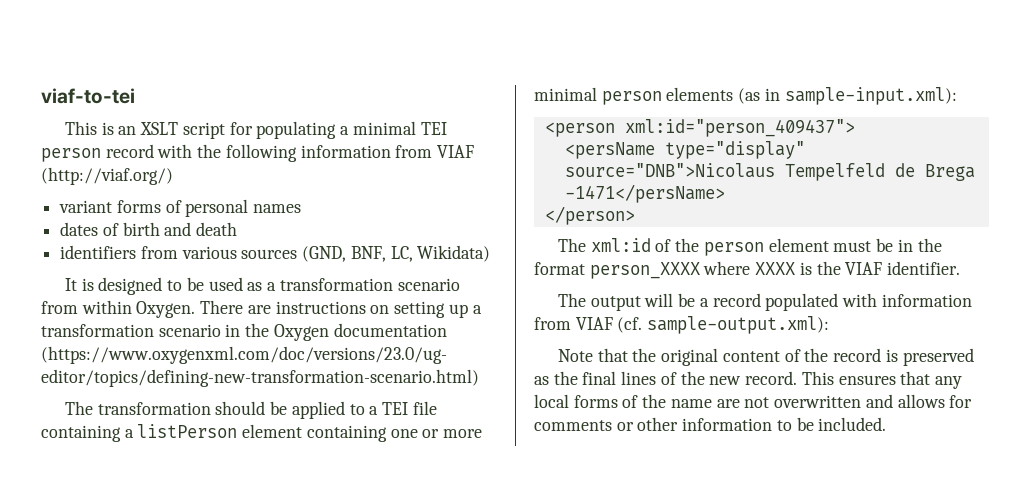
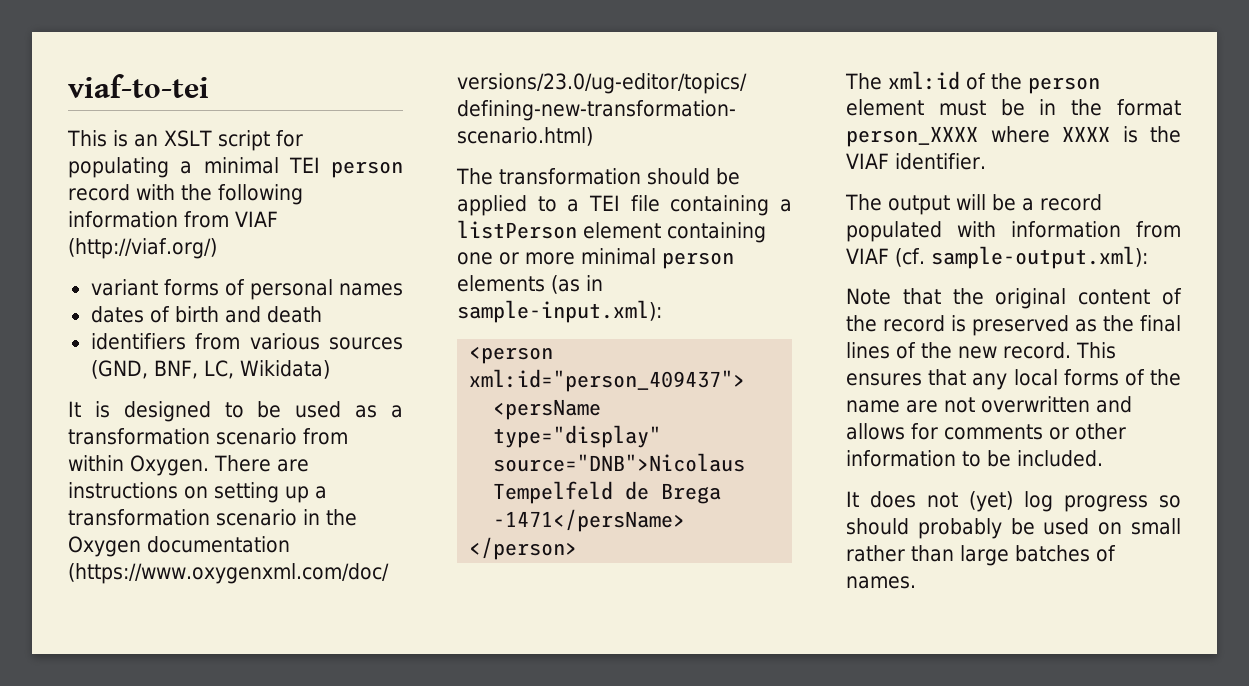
+ It does not (yet) log progress so should probably be used on small rather than large batches of names.

